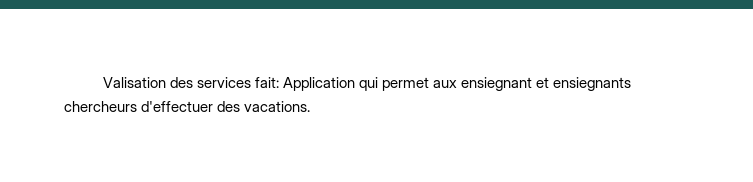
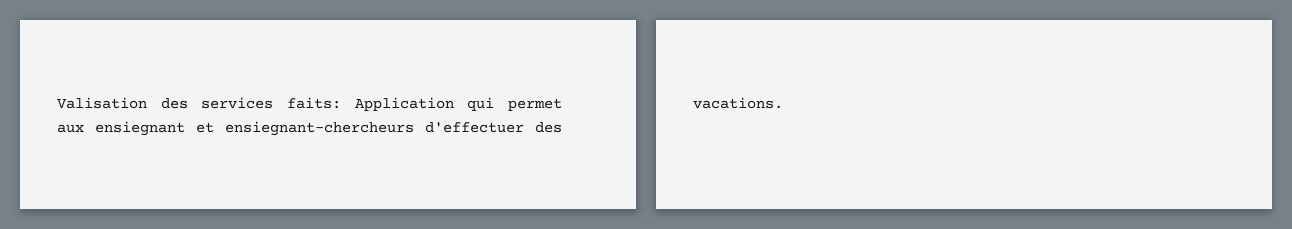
- Valisation des services fait: Application qui permet aux ensiegnant et ensiegnants chercheurs d'effectuer des vacations.
+ Valisation des services faits: Application qui permet aux ensiegnant et ensiegnant-chercheurs d'effectuer des vacations.

